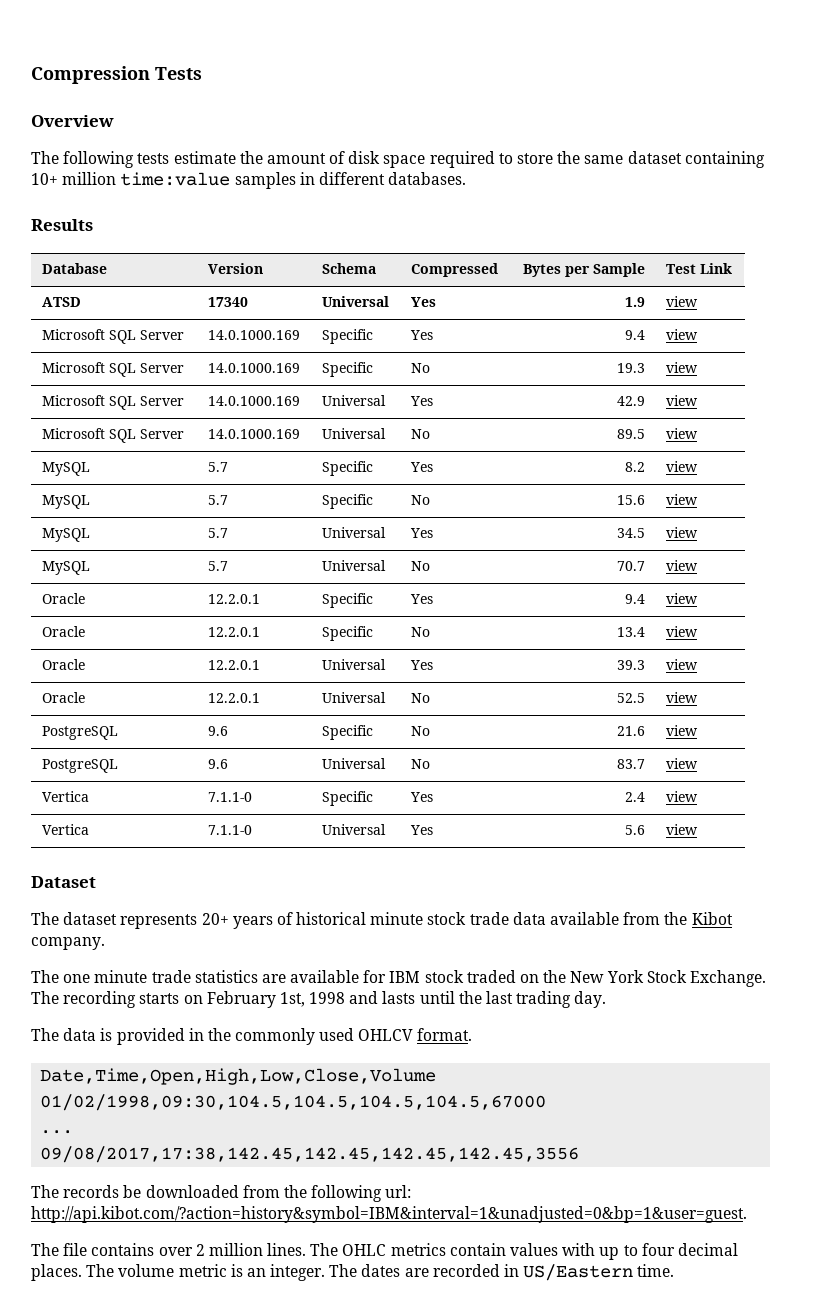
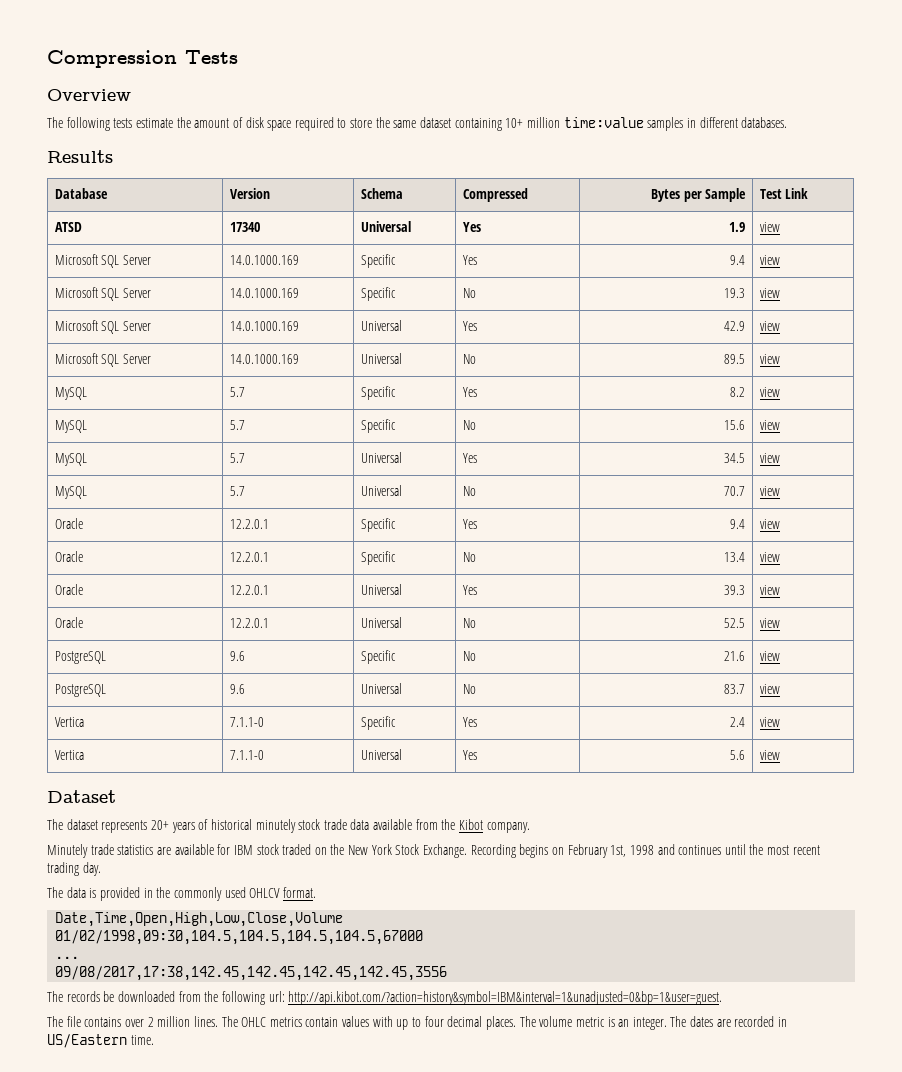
- The dataset represents 20+ years of historical minute stock trade data available from the Kibot company.
+ The dataset represents 20+ years of historical minutely stock trade data available from the Kibot company.
- The one minute trade statistics are available for IBM stock traded on the New York Stock Exchange.
+ Minutely trade statistics are available for IBM stock traded on the New York Stock Exchange.
- The recording starts on February 1st, 1998 and lasts until the last trading day.
+ Recording begins on February 1st, 1998 and continues until the most recent trading day.

